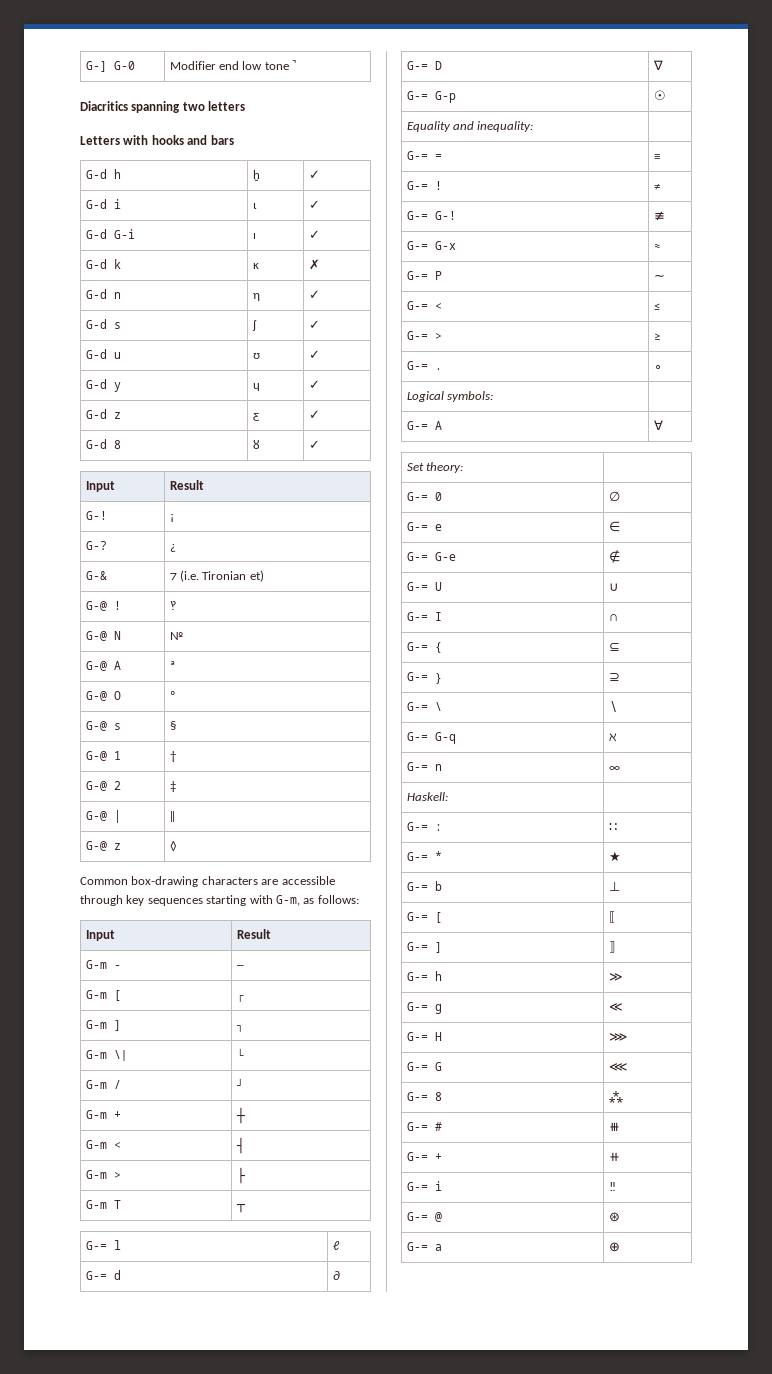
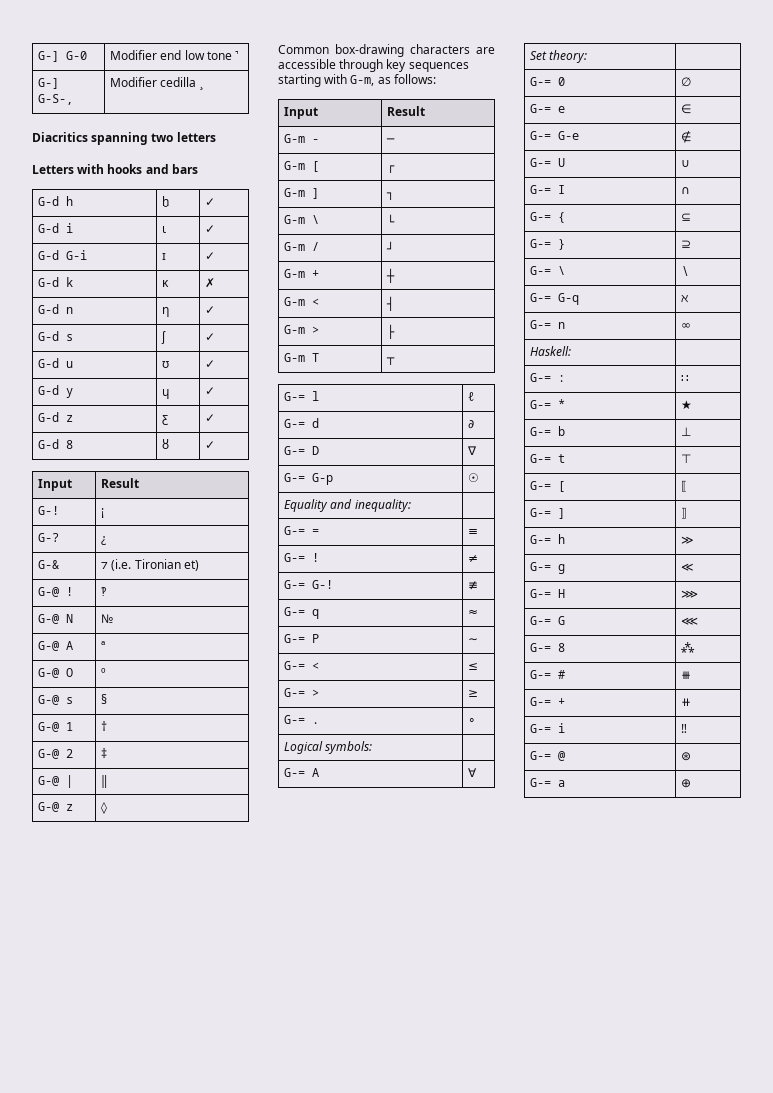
+ G-] G-S-, | Modifier cedilla ¸
- G-m \| | └
+ G-m \ | └
- G-= G-x | ≈
+ G-= q | ≈
+ G-= t | ⊤

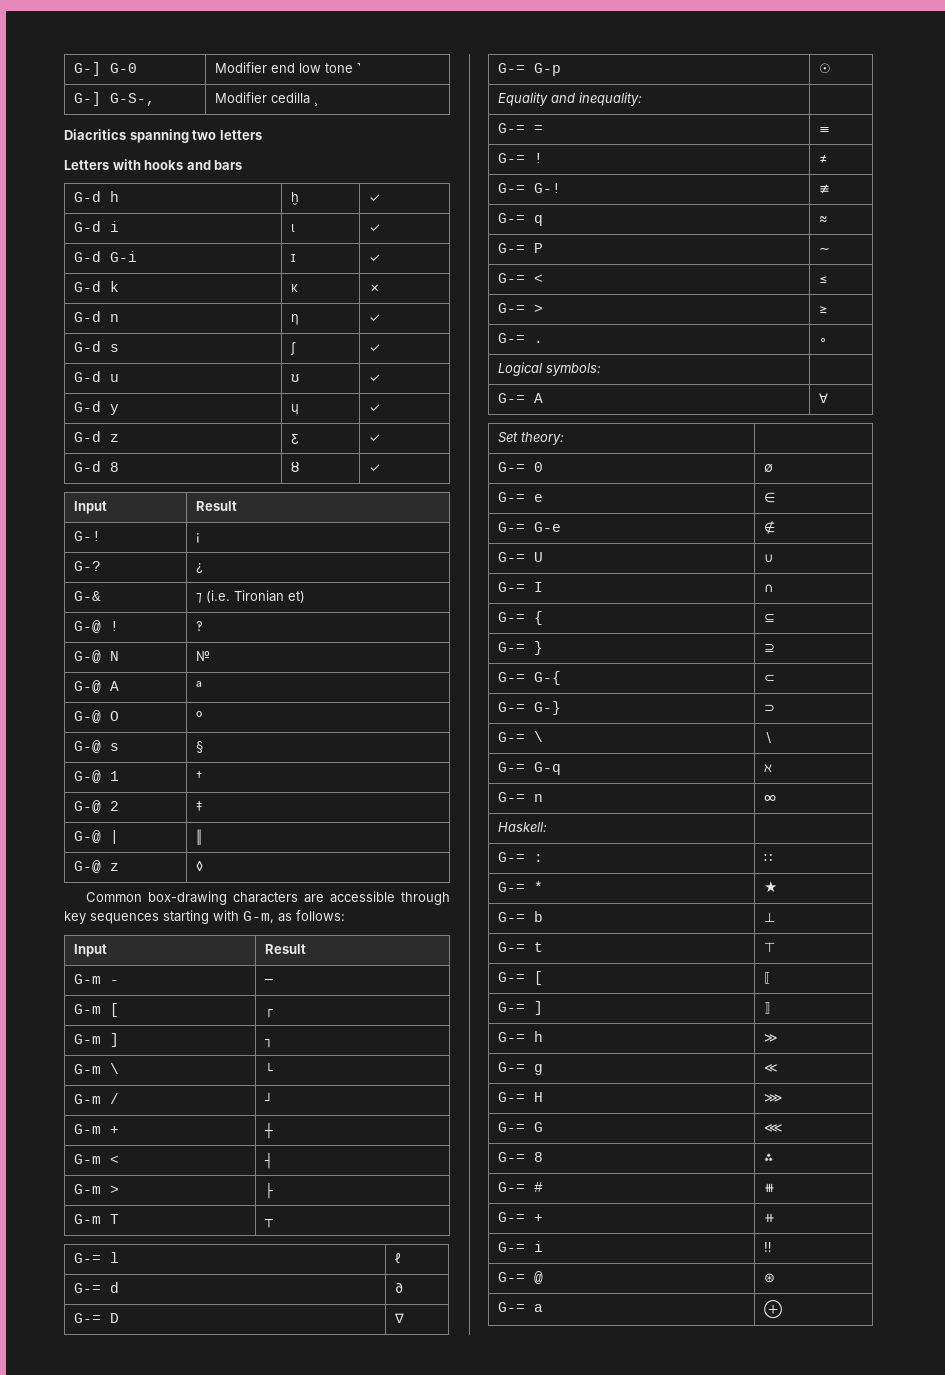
+ G-= G-{ | ⊂
+ G-= G-} | ⊃

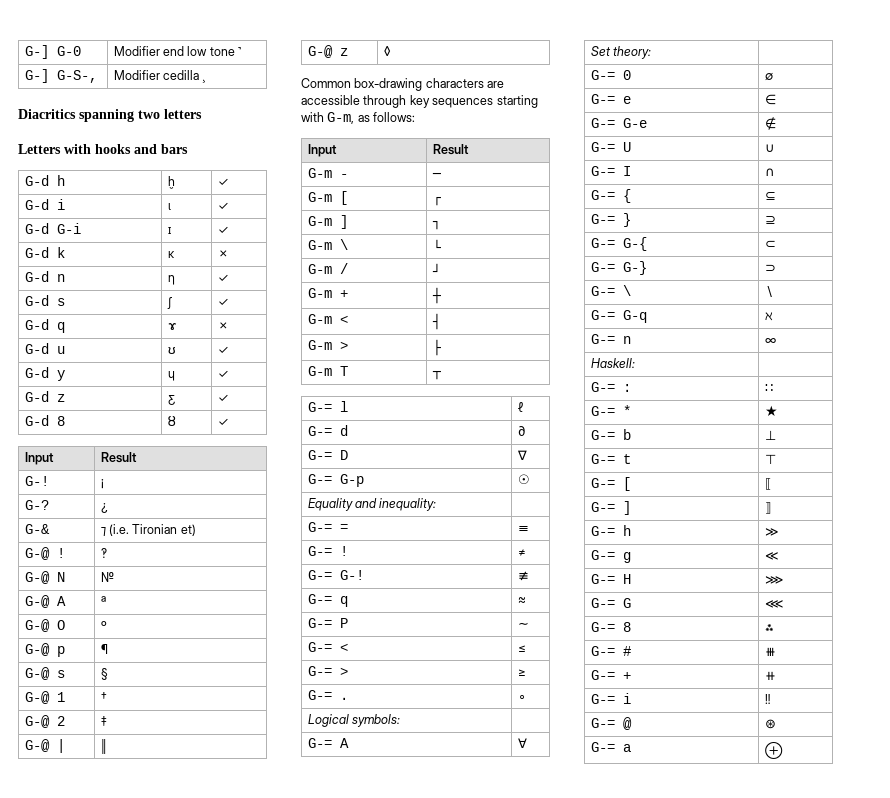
+ G-d q | ɤ | ✗
+ G-@ p | ¶

